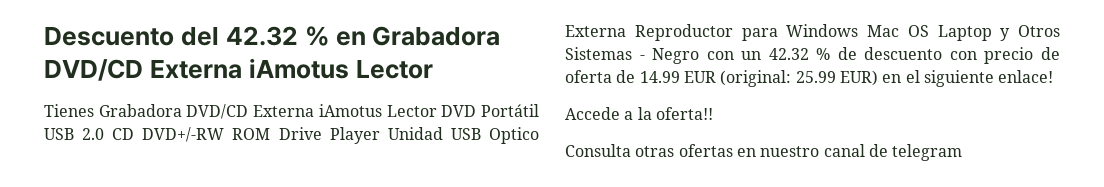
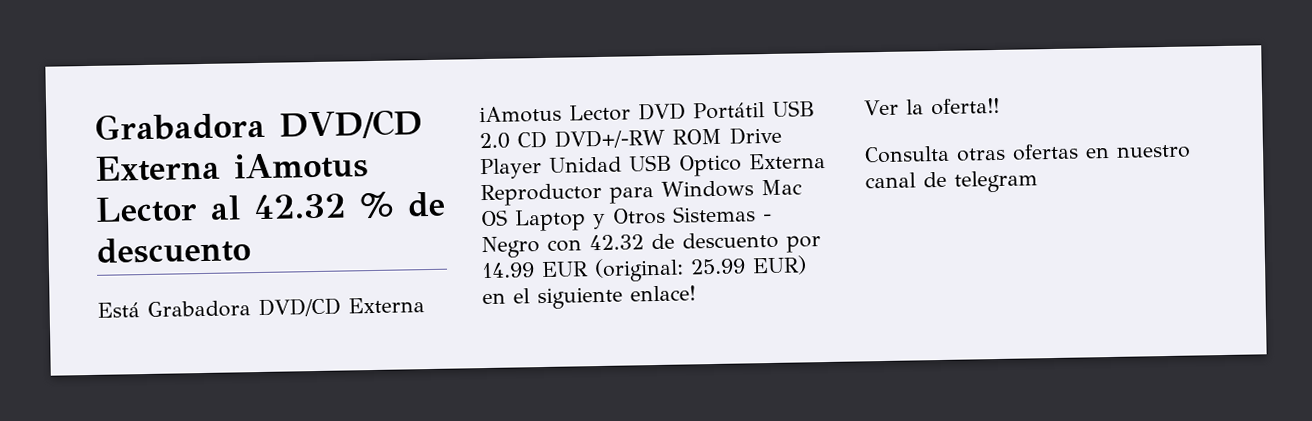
- Descuento del 42.32 % en Grabadora DVD/CD Externa iAmotus Lector
- Tienes Grabadora DVD/CD Externa iAmotus Lector DVD Portátil USB 2.0 CD DVD+/-RW ROM Drive Player Unidad USB Optico Externa Reproductor para Windows Mac OS Laptop y Otros Sistemas - Negro con un 42.32 % de descuento con precio de oferta de 14.99 EUR (original: 25.99 EUR) en el siguiente enlace!
+ Grabadora DVD/CD Externa iAmotus Lector al 42.32 % de descuento
+ Está Grabadora DVD/CD Externa iAmotus Lector DVD Portátil USB 2.0 CD DVD+/-RW ROM Drive Player Unidad USB Optico Externa Reproductor para Windows Mac OS Laptop y Otros Sistemas - Negro con 42.32 de descuento por 14.99 EUR (original: 25.99 EUR) en el siguiente enlace!
- Accede a la oferta!!
+ Ver la oferta!!

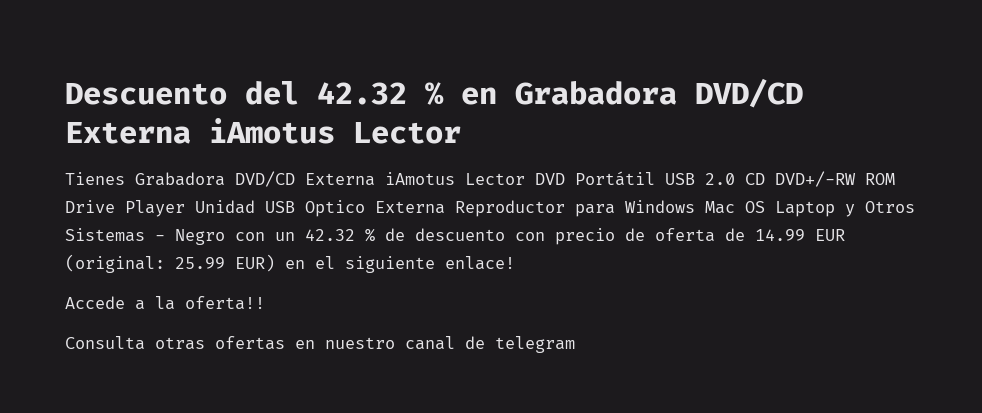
- Grabadora DVD/CD Externa iAmotus Lector al 42.32 % de descuento
- Está Grabadora DVD/CD Externa iAmotus Lector DVD Portátil USB 2.0 CD DVD+/-RW ROM Drive Player Unidad USB Optico Externa Reproductor para Windows Mac OS Laptop y Otros Sistemas - Negro con 42.32 de descuento por 14.99 EUR (original: 25.99 EUR) en el siguiente enlace!
+ Descuento del 42.32 % en Grabadora DVD/CD Externa iAmotus Lector
+ Tienes Grabadora DVD/CD Externa iAmotus Lector DVD Portátil USB 2.0 CD DVD+/-RW ROM Drive Player Unidad USB Optico Externa Reproductor para Windows Mac OS Laptop y Otros Sistemas - Negro con un 42.32 % de descuento con precio de oferta de 14.99 EUR (original: 25.99 EUR) en el siguiente enlace!
- Ver la oferta!!
+ Accede a la oferta!!

